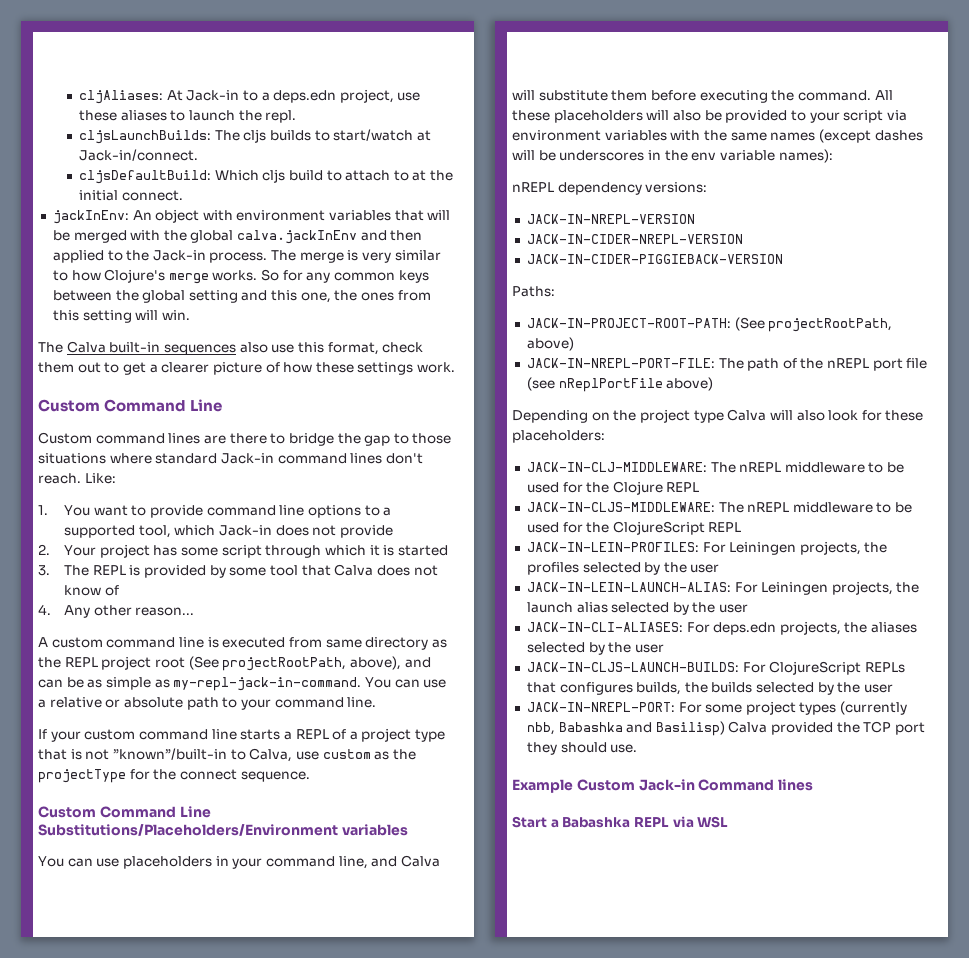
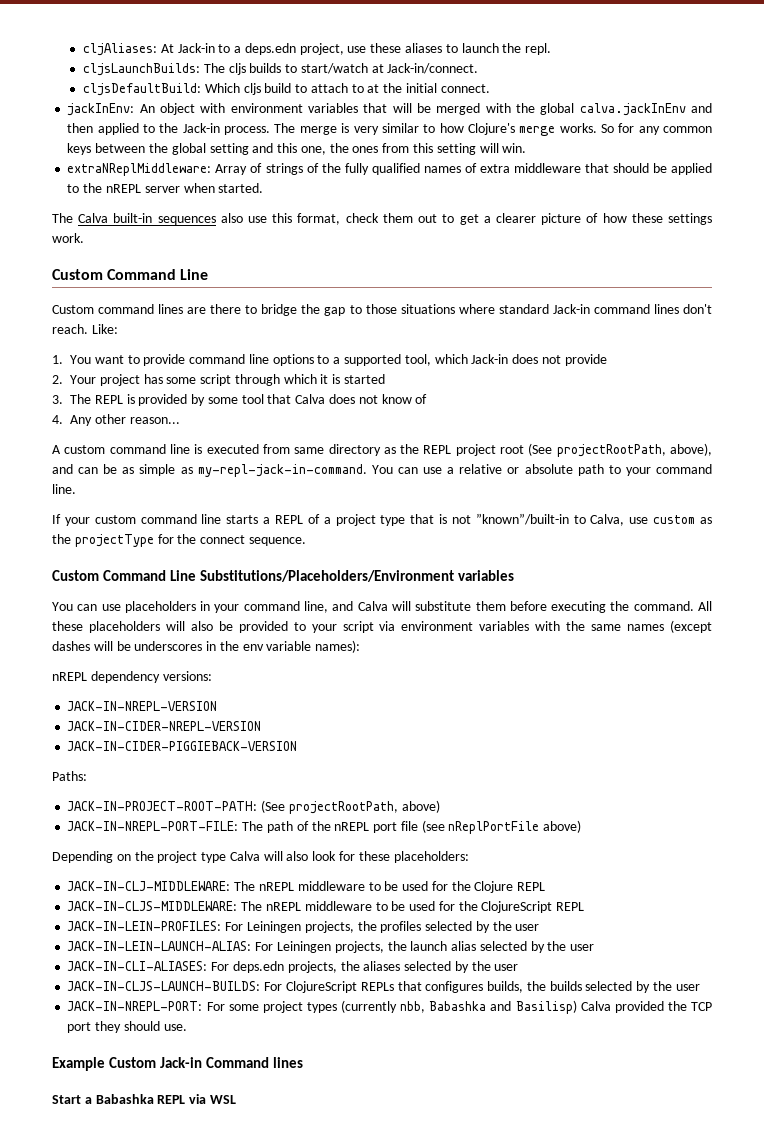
+ extraNReplMiddleware: Array of strings of the fully qualified names of extra middleware that should be applied to the nREPL server when started.

